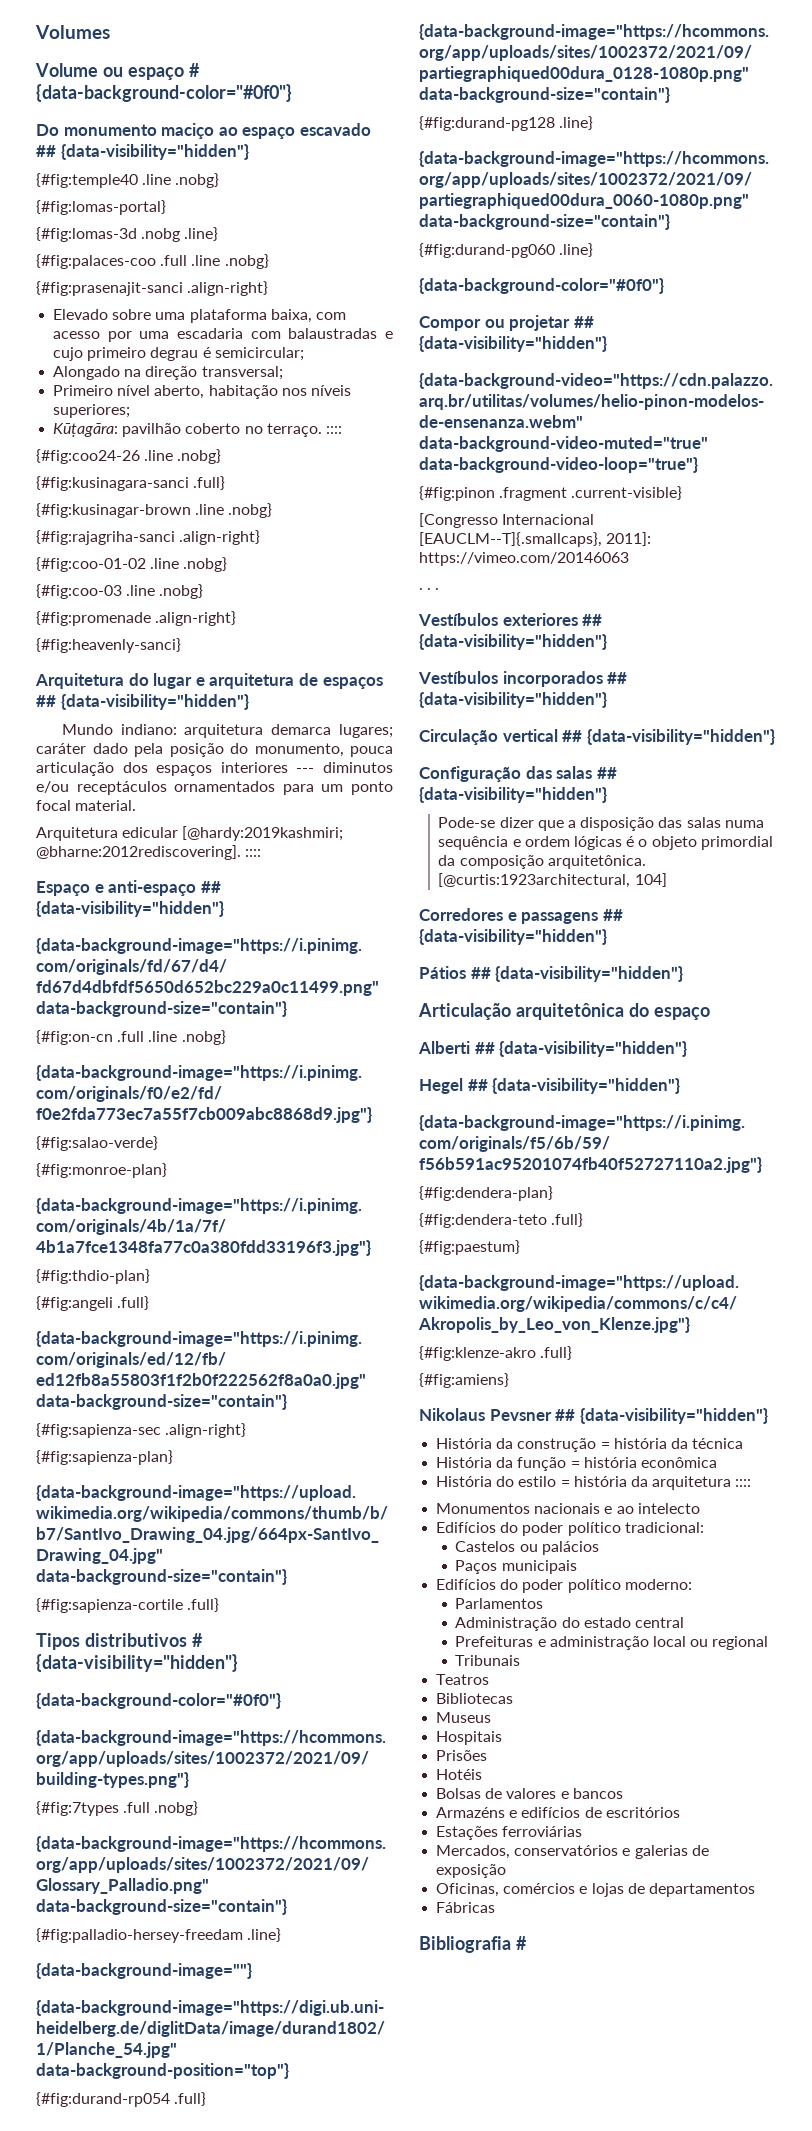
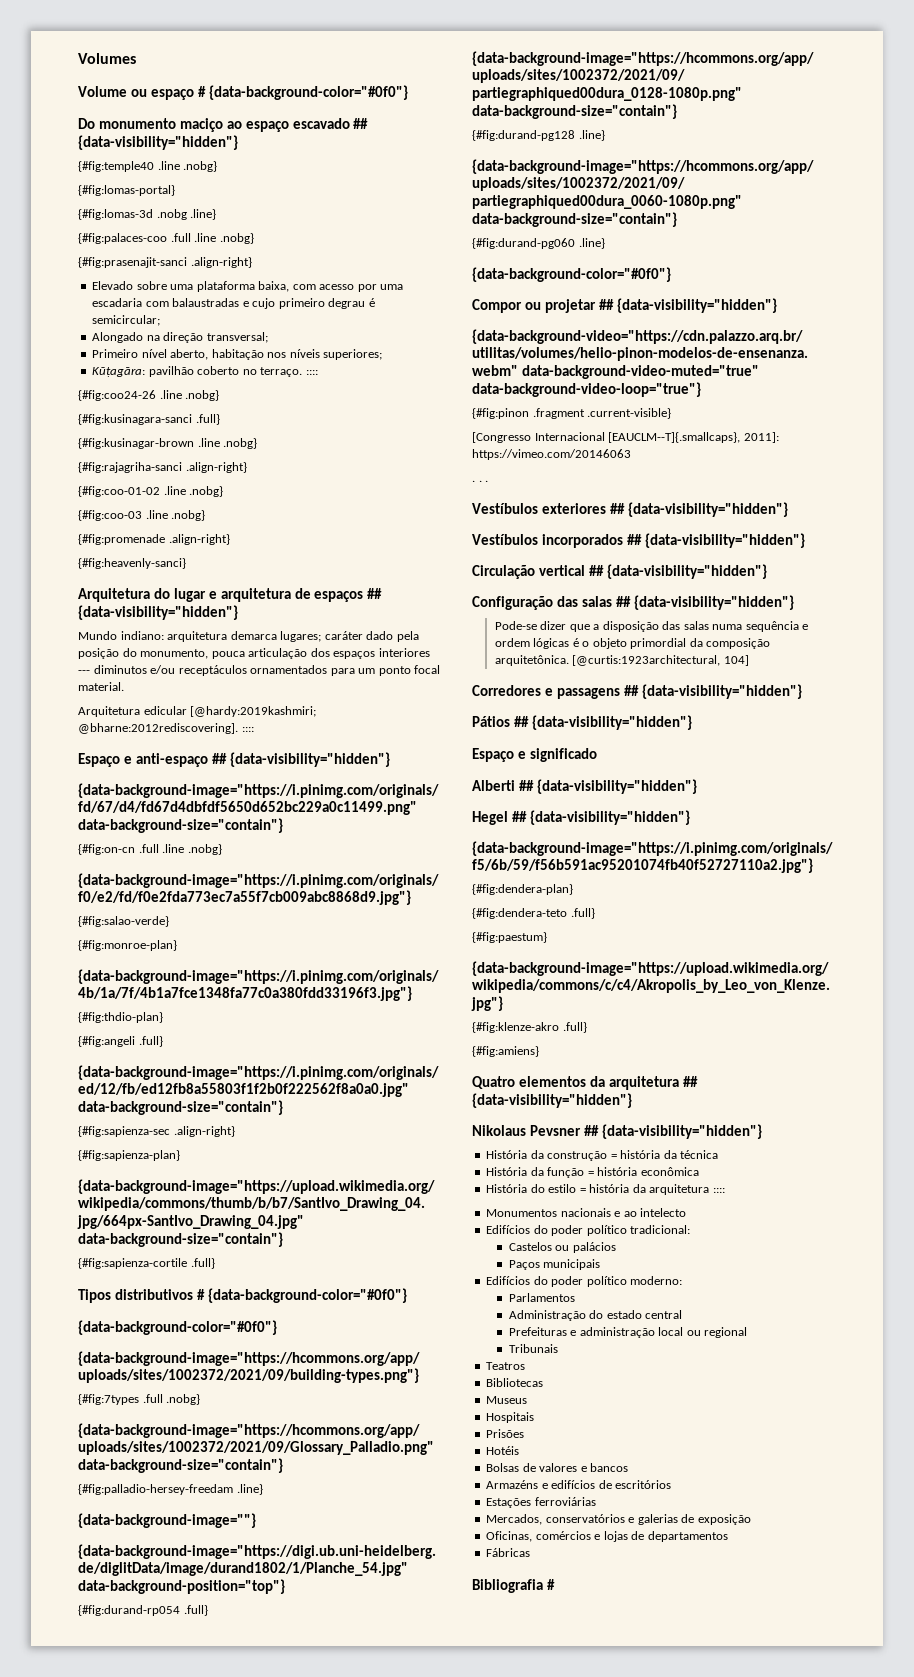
- Tipos distributivos # {data-visibility="hidden"}
+ Tipos distributivos # {data-background-color="#0f0"}
- Articulação arquitetônica do espaço
+ Espaço e significado
+ Quatro elementos da arquitetura ## {data-visibility="hidden"}

